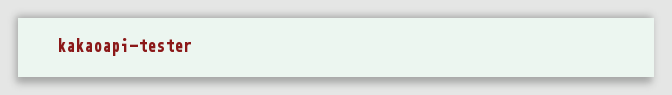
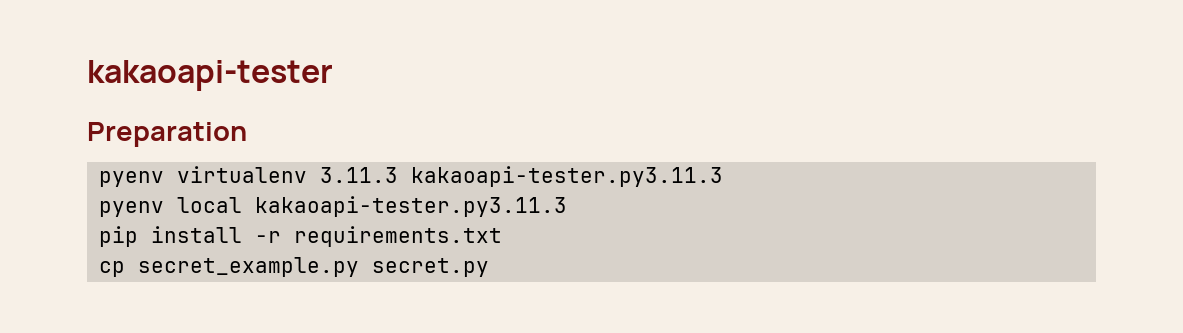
+ Preparation
+ pyenv virtualenv 3.11.3 kakaoapi-tester.py3.11.3
+ pyenv local kakaoapi-tester.py3.11.3
+ pip install -r requirements.txt
+ cp secret_example.py secret.py

